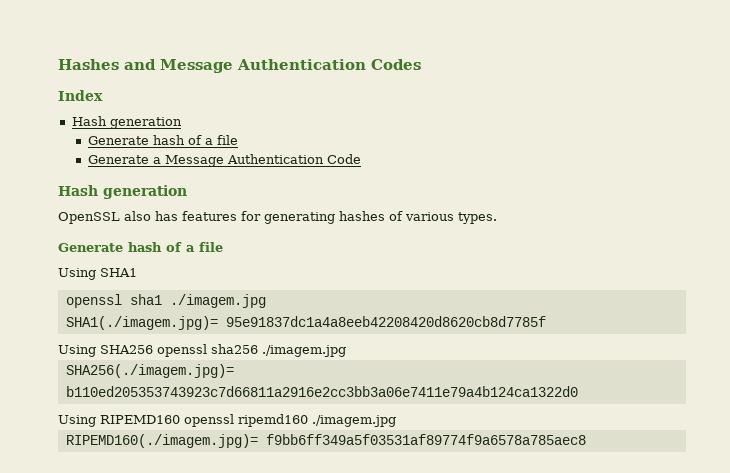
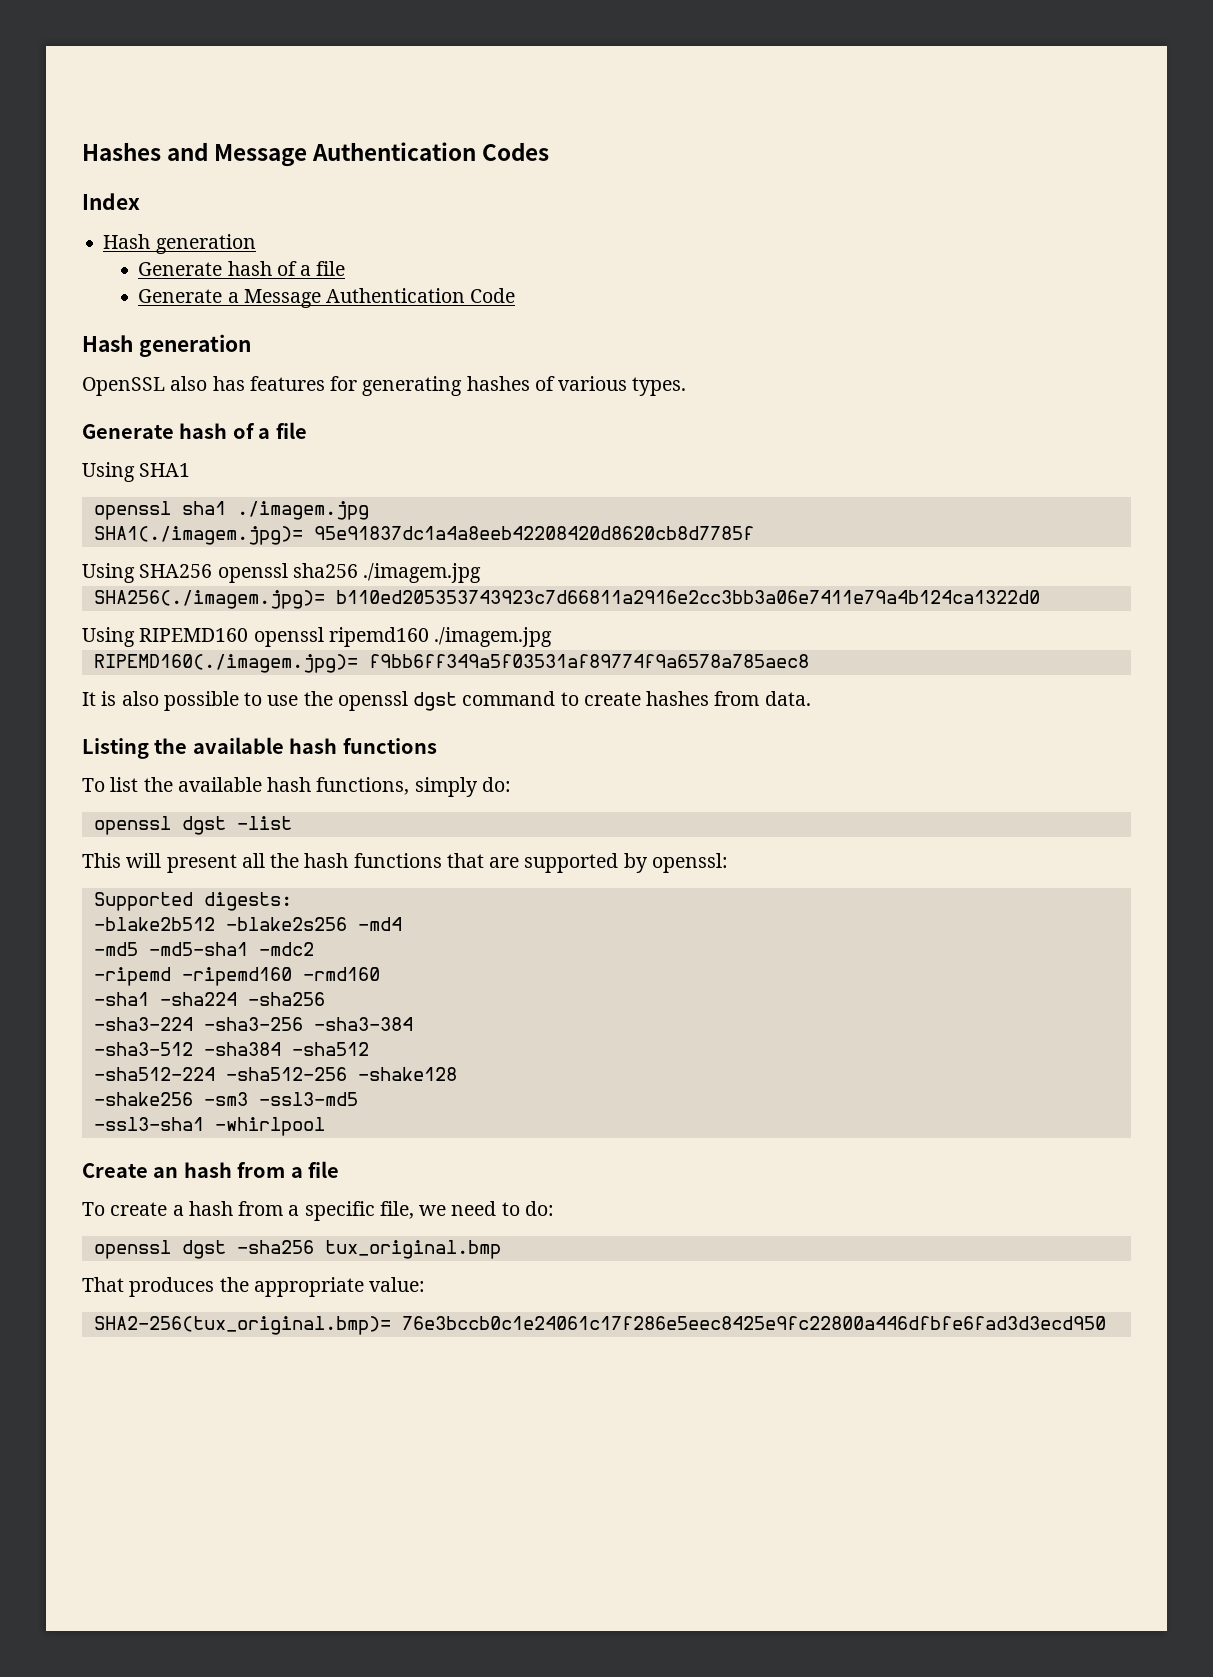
+ It is also possible to use the openssl dgst command to create hashes from data.
+ Listing the available hash functions
+ To list the available hash functions, simply do:
+ openssl dgst -list
+ This will present all the hash functions that are supported by openssl:
+ Supported digests:
+ -blake2b512 -blake2s256 -md4
+ -md5 -md5-sha1 -mdc2
+ -ripemd -ripemd160 -rmd160
+ -sha1 -sha224 -sha256
+ -sha3-224 -sha3-256 -sha3-384
+ -sha3-512 -sha384 -sha512
+ -sha512-224 -sha512-256 -shake128
+ -shake256 -sm3 -ssl3-md5
+ -ssl3-sha1 -whirlpool
+ Create an hash from a file
+ To create a hash from a specific file, we need to do:
+ openssl dgst -sha256 tux_original.bmp
+ That produces the appropriate value:
+ SHA2-256(tux_original.bmp)= 76e3bccb0c1e24061c17f286e5eec8425e9fc22800a446dfbfe6fad3d3ecd950

